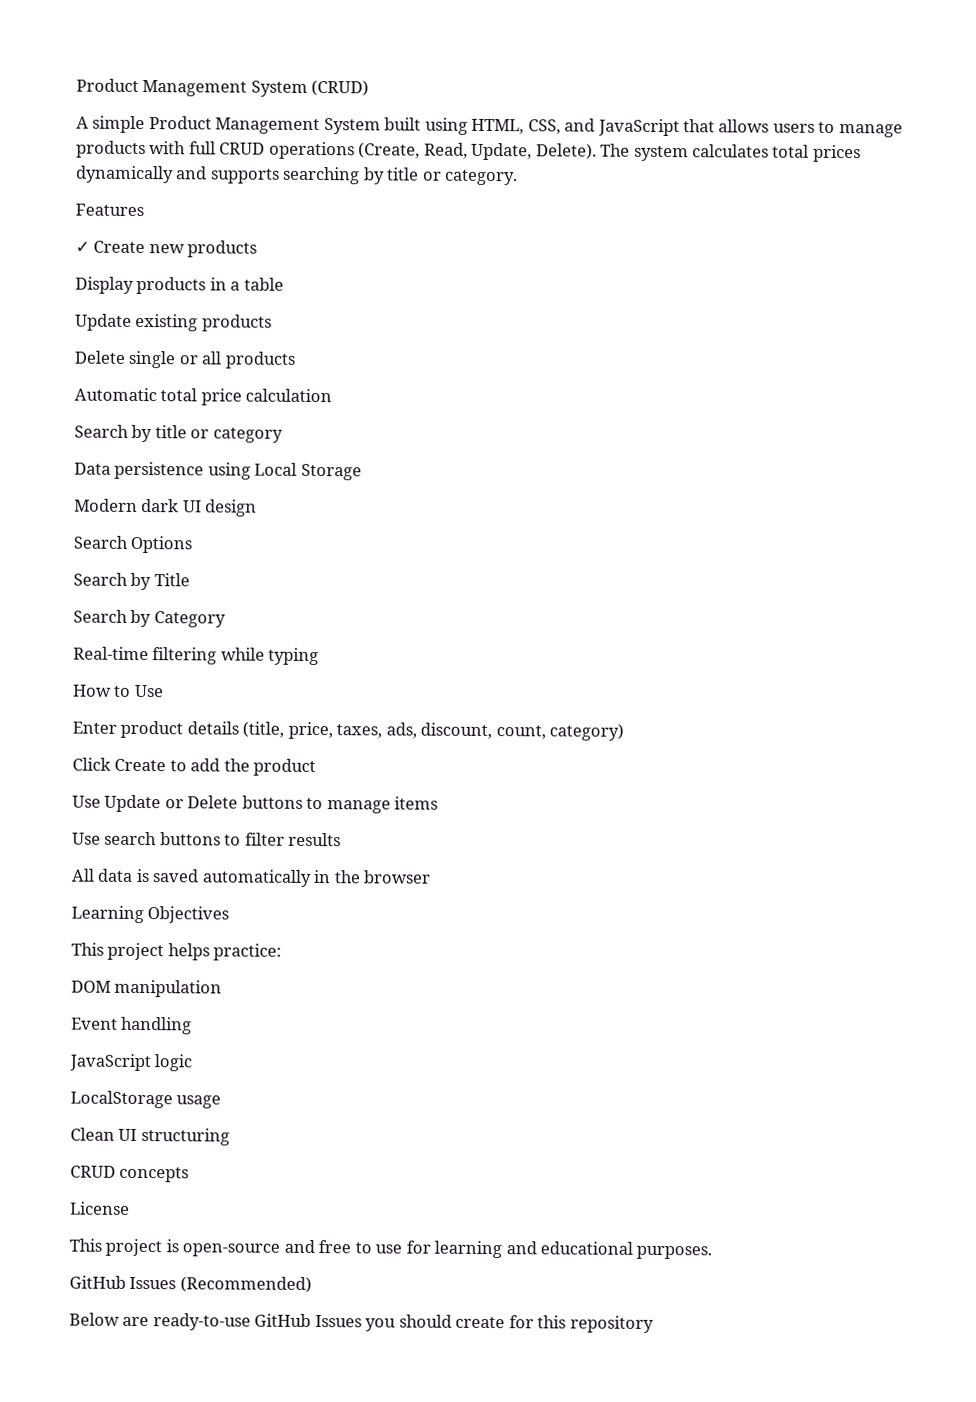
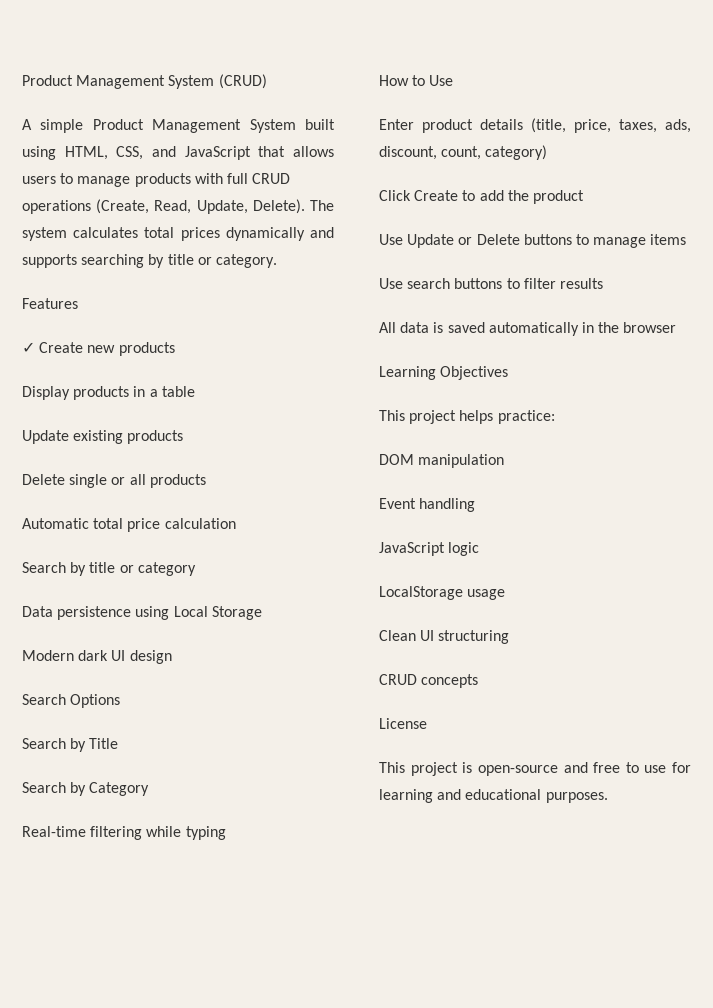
- GitHub Issues (Recommended)
- Below are ready-to-use GitHub Issues you should create for this repository

